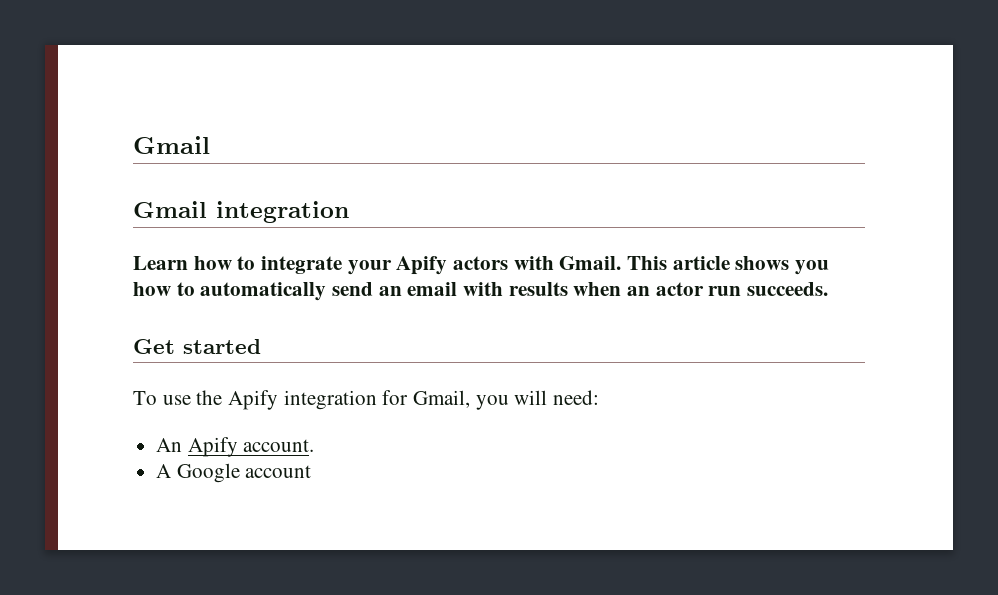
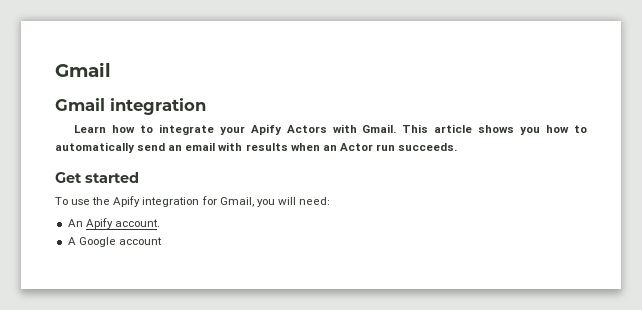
- Learn how to integrate your Apify actors with Gmail.
+ Learn how to integrate your Apify Actors with Gmail.
- This article shows you how to automatically send an email with results when an actor run succeeds.
+ This article shows you how to automatically send an email with results when an Actor run succeeds.

